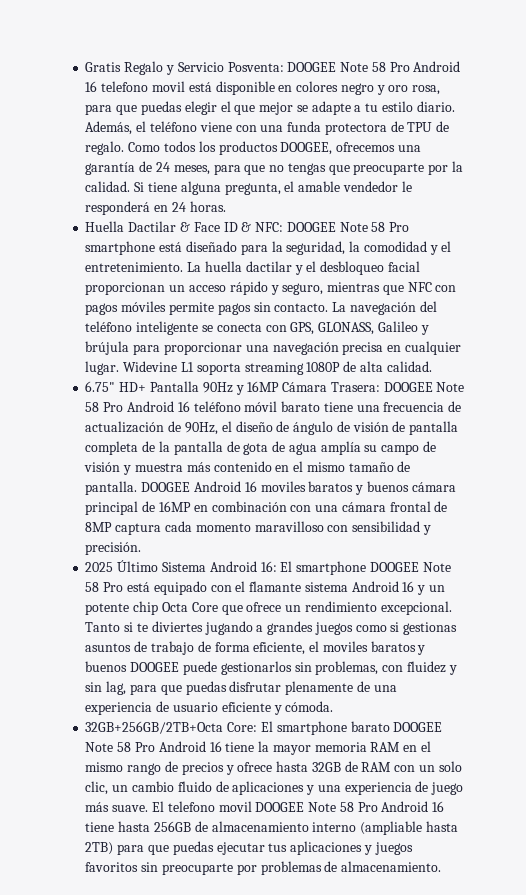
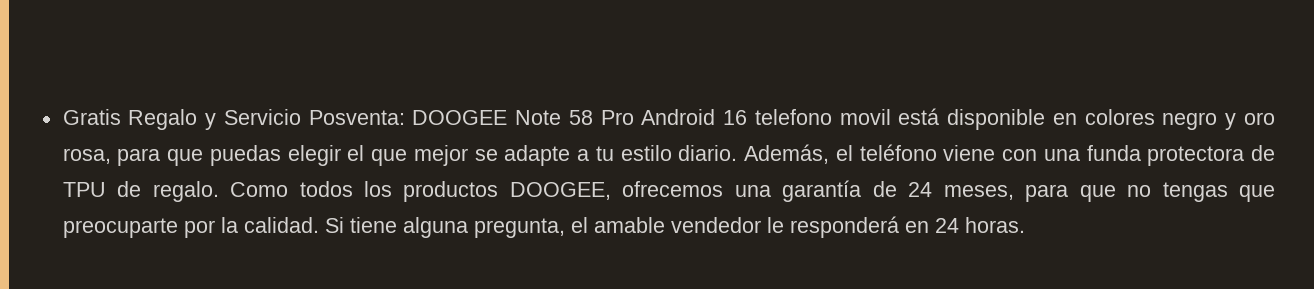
- Huella Dactilar & Face ID & NFC: DOOGEE Note 58 Pro smartphone está diseñado para la seguridad, la comodidad y el entretenimiento. La huella dactilar y el desbloqueo facial proporcionan un acceso rápido y seguro, mientras que NFC con pagos móviles permite pagos sin contacto. La navegación del teléfono inteligente se conecta con GPS, GLONASS, Galileo y brújula para proporcionar una navegación precisa en cualquier lugar. Widevine L1 soporta streaming 1080P de alta calidad.
- 6.75" HD+ Pantalla 90Hz y 16MP Cámara Trasera: DOOGEE Note 58 Pro Android 16 teléfono móvil barato tiene una frecuencia de actualización de 90Hz, el diseño de ángulo de visión de pantalla completa de la pantalla de gota de agua amplía su campo de visión y muestra más contenido en el mismo tamaño de pantalla. DOOGEE Android 16 moviles baratos y buenos cámara principal de 16MP en combinación con una cámara frontal de 8MP captura cada momento maravilloso con sensibilidad y precisión.
- 2025 Último Sistema Android 16: El smartphone DOOGEE Note 58 Pro está equipado con el flamante sistema Android 16 y un potente chip Octa Core que ofrece un rendimiento excepcional. Tanto si te diviertes jugando a grandes juegos como si gestionas asuntos de trabajo de forma eficiente, el moviles baratos y buenos DOOGEE puede gestionarlos sin problemas, con fluidez y sin lag, para que puedas disfrutar plenamente de una experiencia de usuario eficiente y cómoda.
- 32GB+256GB/2TB+Octa Core: El smartphone barato DOOGEE Note 58 Pro Android 16 tiene la mayor memoria RAM en el mismo rango de precios y ofrece hasta 32GB de RAM con un solo clic, un cambio fluido de aplicaciones y una experiencia de juego más suave. El telefono movil DOOGEE Note 58 Pro Android 16 tiene hasta 256GB de almacenamiento interno (ampliable hasta 2TB) para que puedas ejecutar tus aplicaciones y juegos favoritos sin preocuparte por problemas de almacenamiento.

